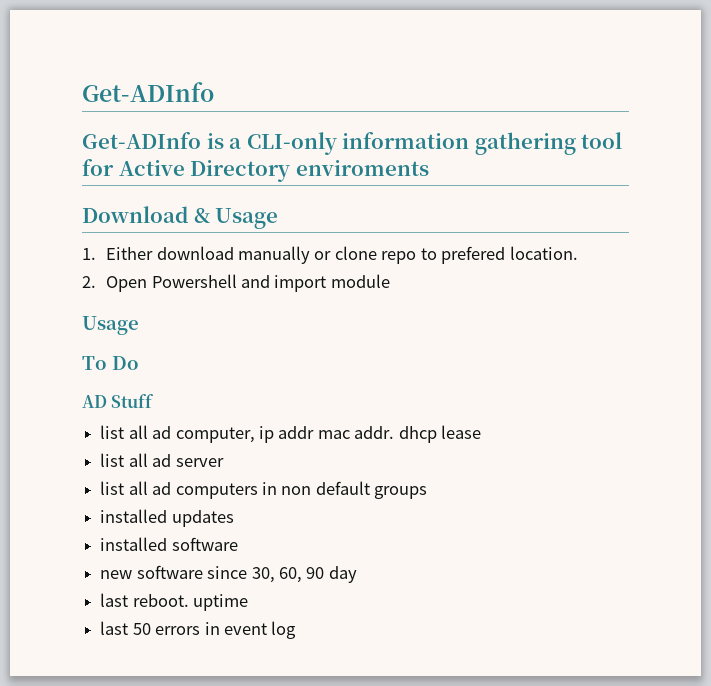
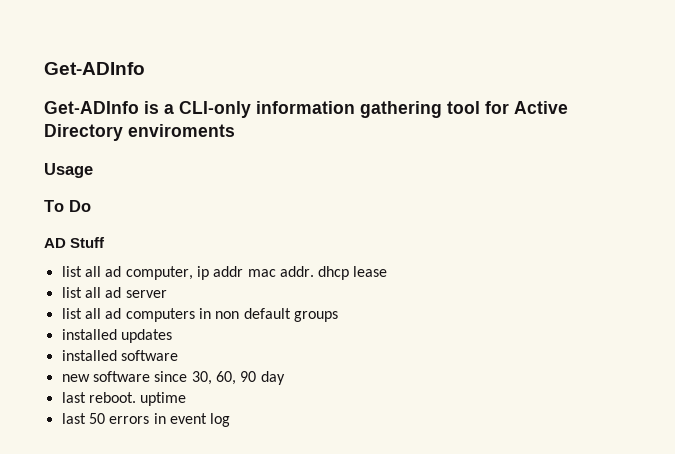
- Download & Usage
- 1. Either download manually or clone repo to prefered location.
- 2. Open Powershell and import module

